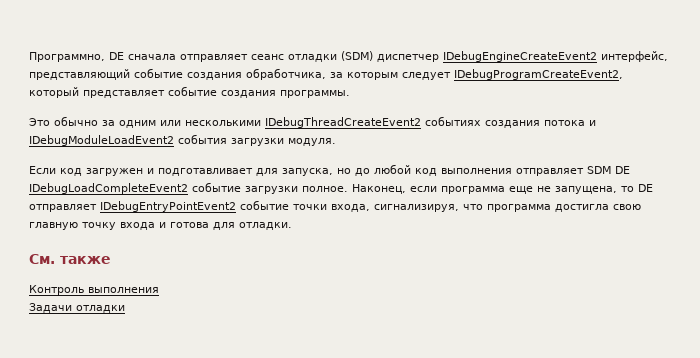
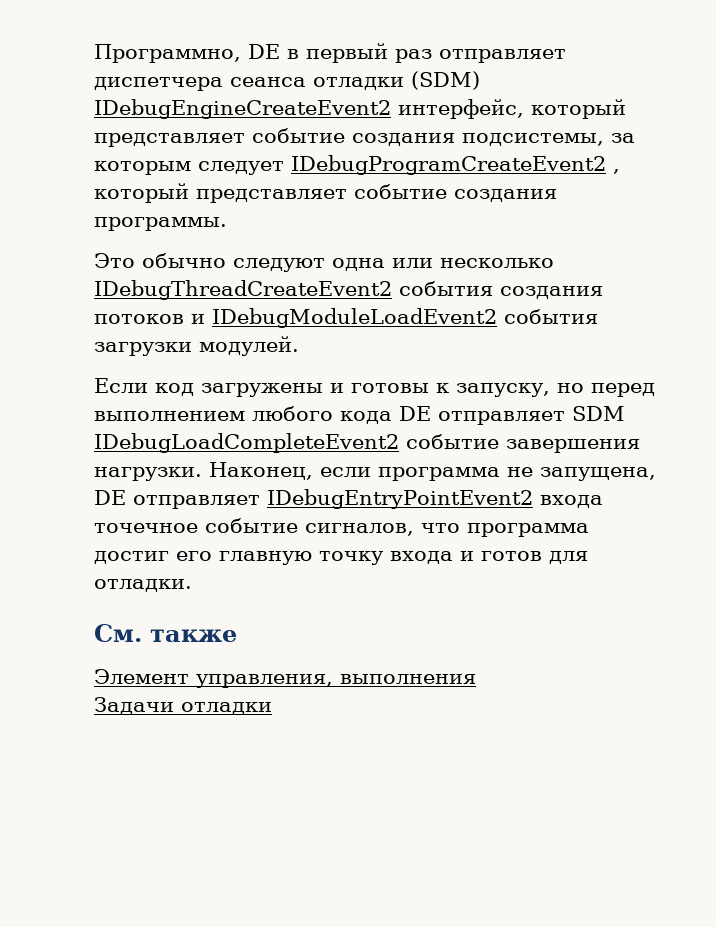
- Программно, DE сначала отправляет сеанс отладки (SDM) диспетчер IDebugEngineCreateEvent2 интерфейс, представляющий событие создания обработчика, за которым следует IDebugProgramCreateEvent2, который представляет событие создания программы.
+ Программно, DE в первый раз отправляет диспетчера сеанса отладки (SDM) IDebugEngineCreateEvent2 интерфейс, который представляет событие создания подсистемы, за которым следует IDebugProgramCreateEvent2 , который представляет событие создания программы.
- Это обычно за одним или несколькими IDebugThreadCreateEvent2 событиях создания потока и IDebugModuleLoadEvent2 события загрузки модуля.
+ Это обычно следуют одна или несколько IDebugThreadCreateEvent2 события создания потоков и IDebugModuleLoadEvent2 события загрузки модулей.
- Если код загружен и подготавливает для запуска, но до любой код выполнения отправляет SDM DE IDebugLoadCompleteEvent2 событие загрузки полное.
+ Если код загружены и готовы к запуску, но перед выполнением любого кода DE отправляет SDM IDebugLoadCompleteEvent2 событие завершения нагрузки.
- Наконец, если программа еще не запущена, то DE отправляет IDebugEntryPointEvent2 событие точки входа, сигнализируя, что программа достигла свою главную точку входа и готова для отладки.
+ Наконец, если программа не запущена, DE отправляет IDebugEntryPointEvent2 входа точечное событие сигналов, что программа достиг его главную точку входа и готов для отладки.
- Контроль выполнения
+ Элемент управления, выполнения

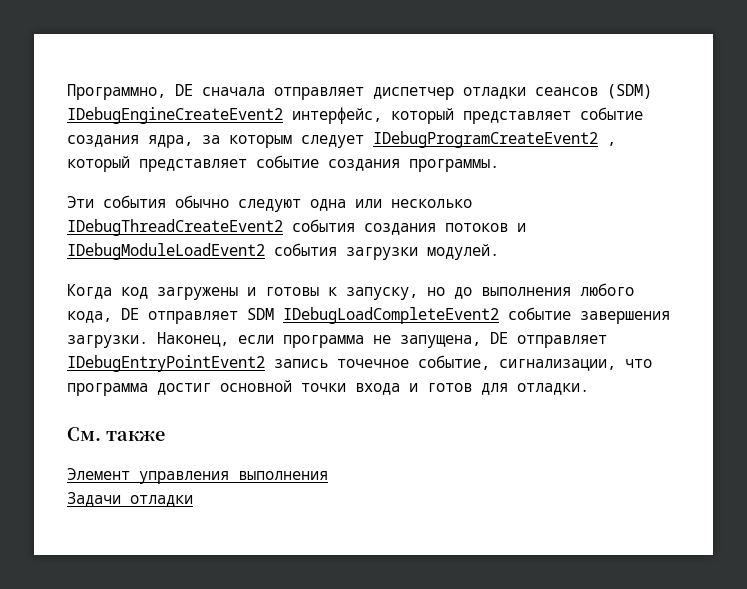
- Программно, DE в первый раз отправляет диспетчера сеанса отладки (SDM) IDebugEngineCreateEvent2 интерфейс, который представляет событие создания подсистемы, за которым следует IDebugProgramCreateEvent2 , который представляет событие создания программы.
+ Программно, DE сначала отправляет диспетчер отладки сеансов (SDM) IDebugEngineCreateEvent2 интерфейс, который представляет событие создания ядра, за которым следует IDebugProgramCreateEvent2 , который представляет событие создания программы.
- Это обычно следуют одна или несколько IDebugThreadCreateEvent2 события создания потоков и IDebugModuleLoadEvent2 события загрузки модулей.
+ Эти события обычно следуют одна или несколько IDebugThreadCreateEvent2 события создания потоков и IDebugModuleLoadEvent2 события загрузки модулей.
- Если код загружены и готовы к запуску, но перед выполнением любого кода DE отправляет SDM IDebugLoadCompleteEvent2 событие завершения нагрузки.
+ Когда код загружены и готовы к запуску, но до выполнения любого кода, DE отправляет SDM IDebugLoadCompleteEvent2 событие завершения загрузки.
- Наконец, если программа не запущена, DE отправляет IDebugEntryPointEvent2 входа точечное событие сигналов, что программа достиг его главную точку входа и готов для отладки.
+ Наконец, если программа не запущена, DE отправляет IDebugEntryPointEvent2 запись точечное событие, сигнализации, что программа достиг основной точки входа и готов для отладки.
- Элемент управления, выполнения
+ Элемент управления выполнения

